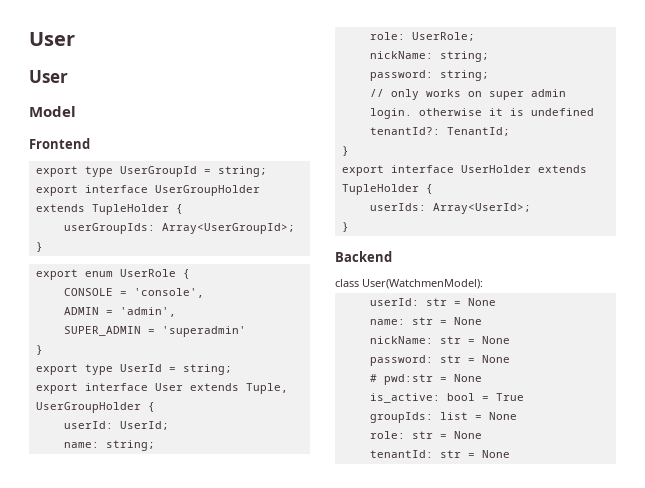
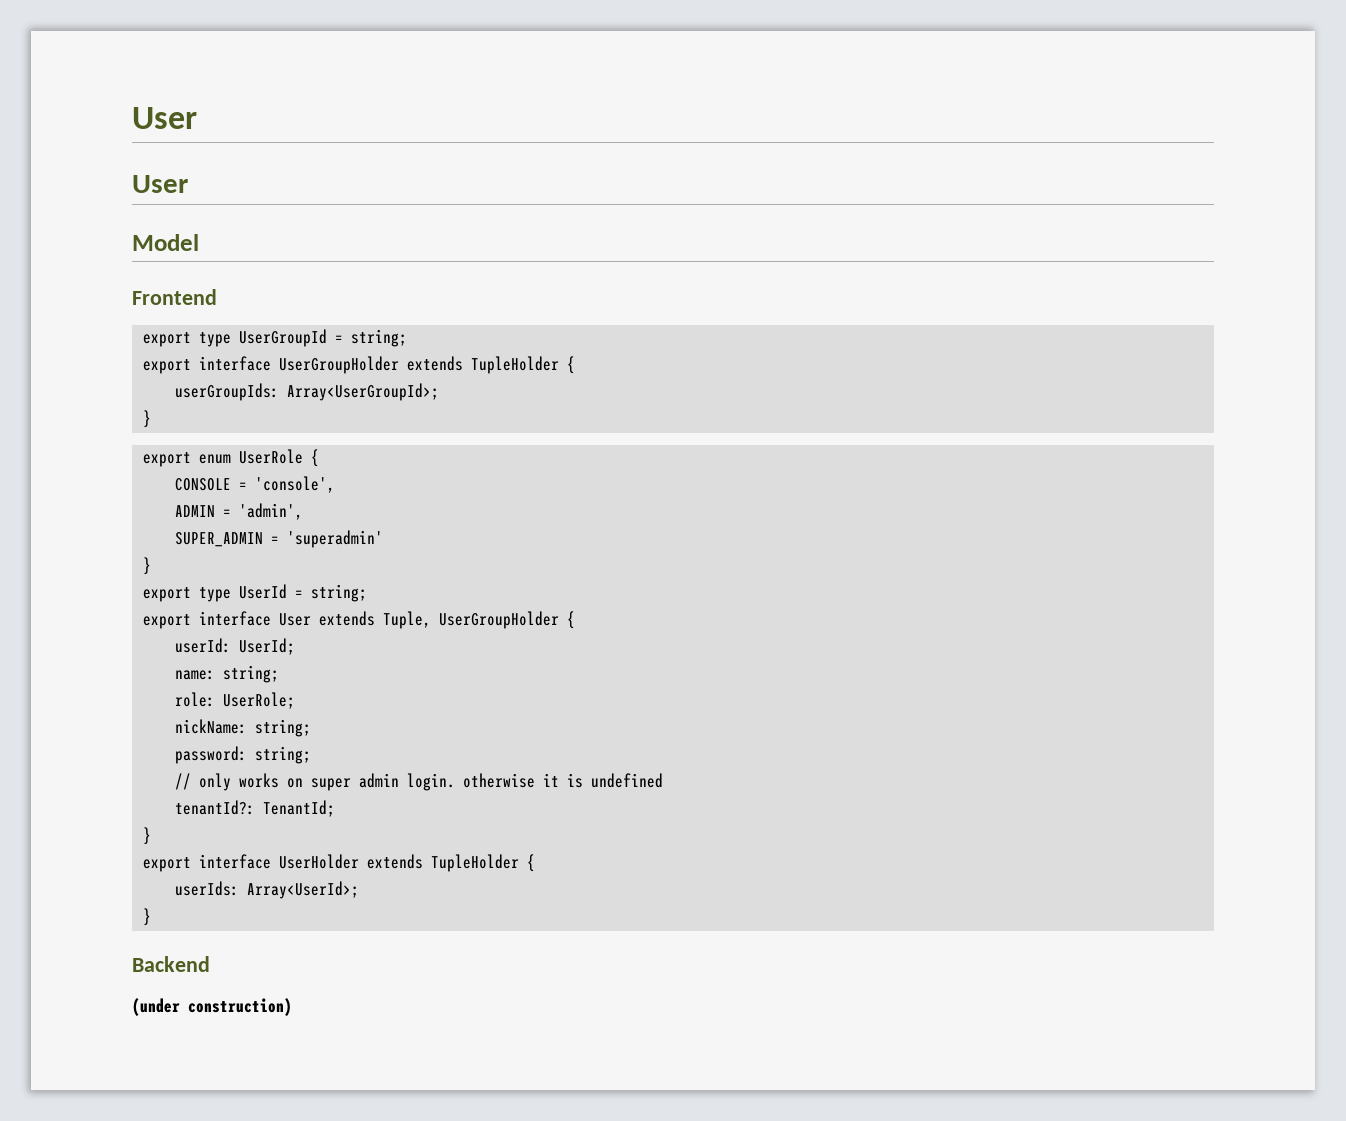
- class User(WatchmenModel):
- userId: str = None
- name: str = None
- nickName: str = None
- password: str = None
- # pwd:str = None
- is_active: bool = True
- groupIds: list = None
- role: str = None
- tenantId: str = None
+ (under construction)

